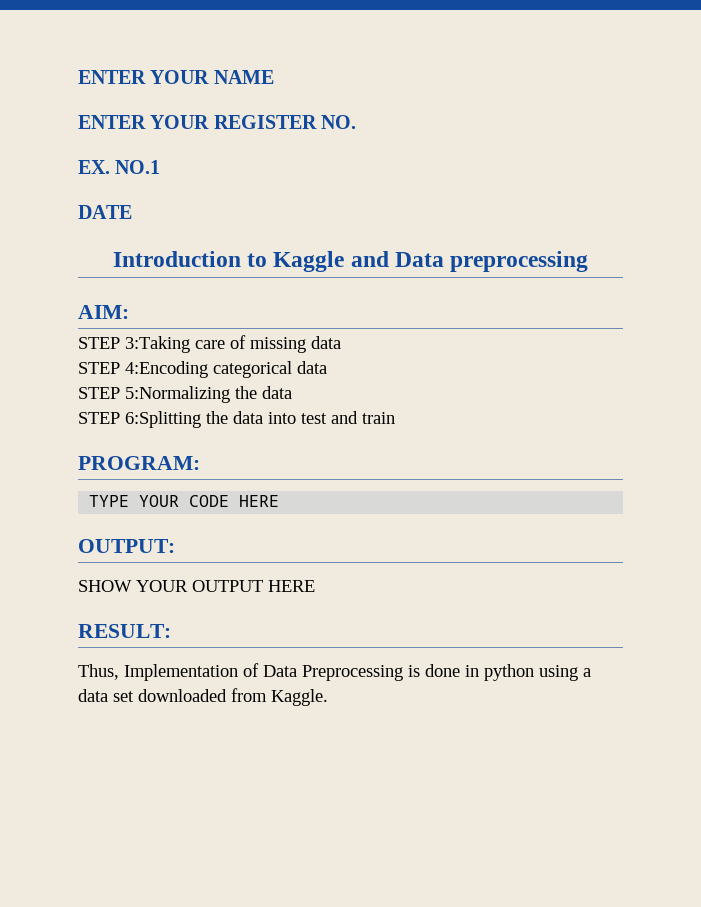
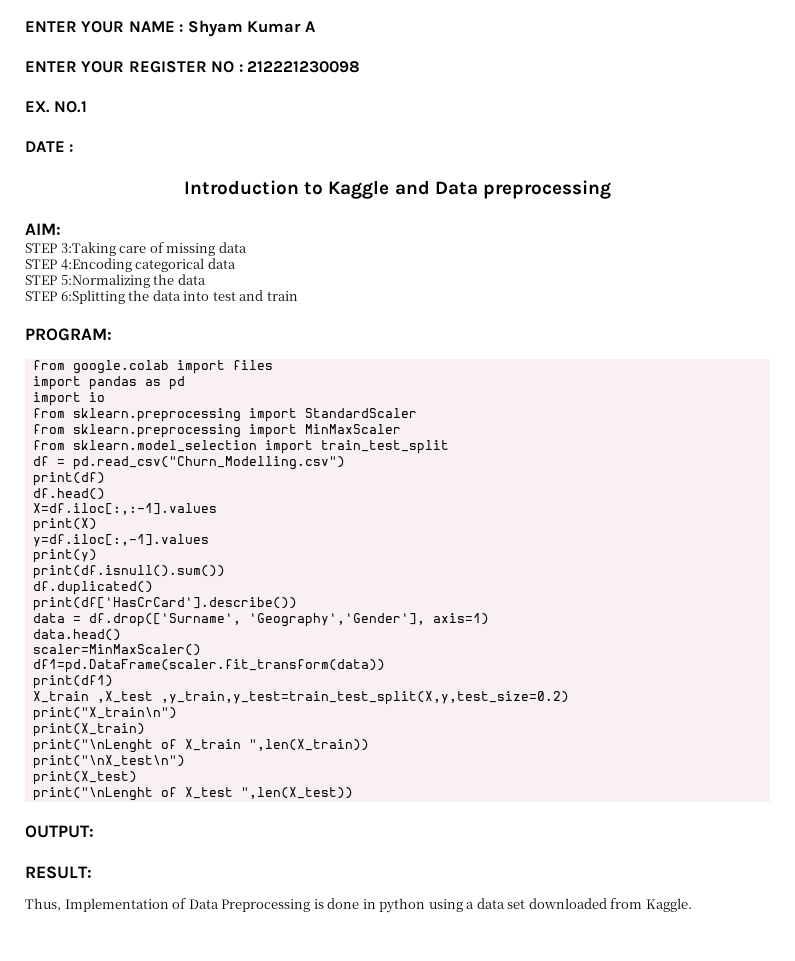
- ENTER YOUR NAME
+ ENTER YOUR NAME : Shyam Kumar A
- ENTER YOUR REGISTER NO.
+ ENTER YOUR REGISTER NO : 212221230098
- DATE
+ DATE :
- TYPE YOUR CODE HERE
+ from google.colab import files
+ import pandas as pd
+ import io
+ from sklearn.preprocessing import StandardScaler
+ from sklearn.preprocessing import MinMaxScaler
+ from sklearn.model_selection import train_test_split
+ df = pd.read_csv("Churn_Modelling.csv")
+ print(df)
+ df.head()
+ X=df.iloc[:,:-1].values
+ print(X)
+ y=df.iloc[:,-1].values
+ print(y)
+ print(df.isnull().sum())
+ df.duplicated()
+ print(df['HasCrCard'].describe())
+ data = df.drop(['Surname', 'Geography','Gender'], axis=1)
+ data.head()
+ scaler=MinMaxScaler()
+ df1=pd.DataFrame(scaler.fit_transform(data))
+ print(df1)
+ X_train ,X_test ,y_train,y_test=train_test_split(X,y,test_size=0.2)
+ print("X_train\n")
+ print(X_train)
+ print("\nLenght of X_train ",len(X_train))
+ print("\nX_test\n")
+ print(X_test)
+ print("\nLenght of X_test ",len(X_test))
  OUTPUT:
- SHOW YOUR OUTPUT HERE

